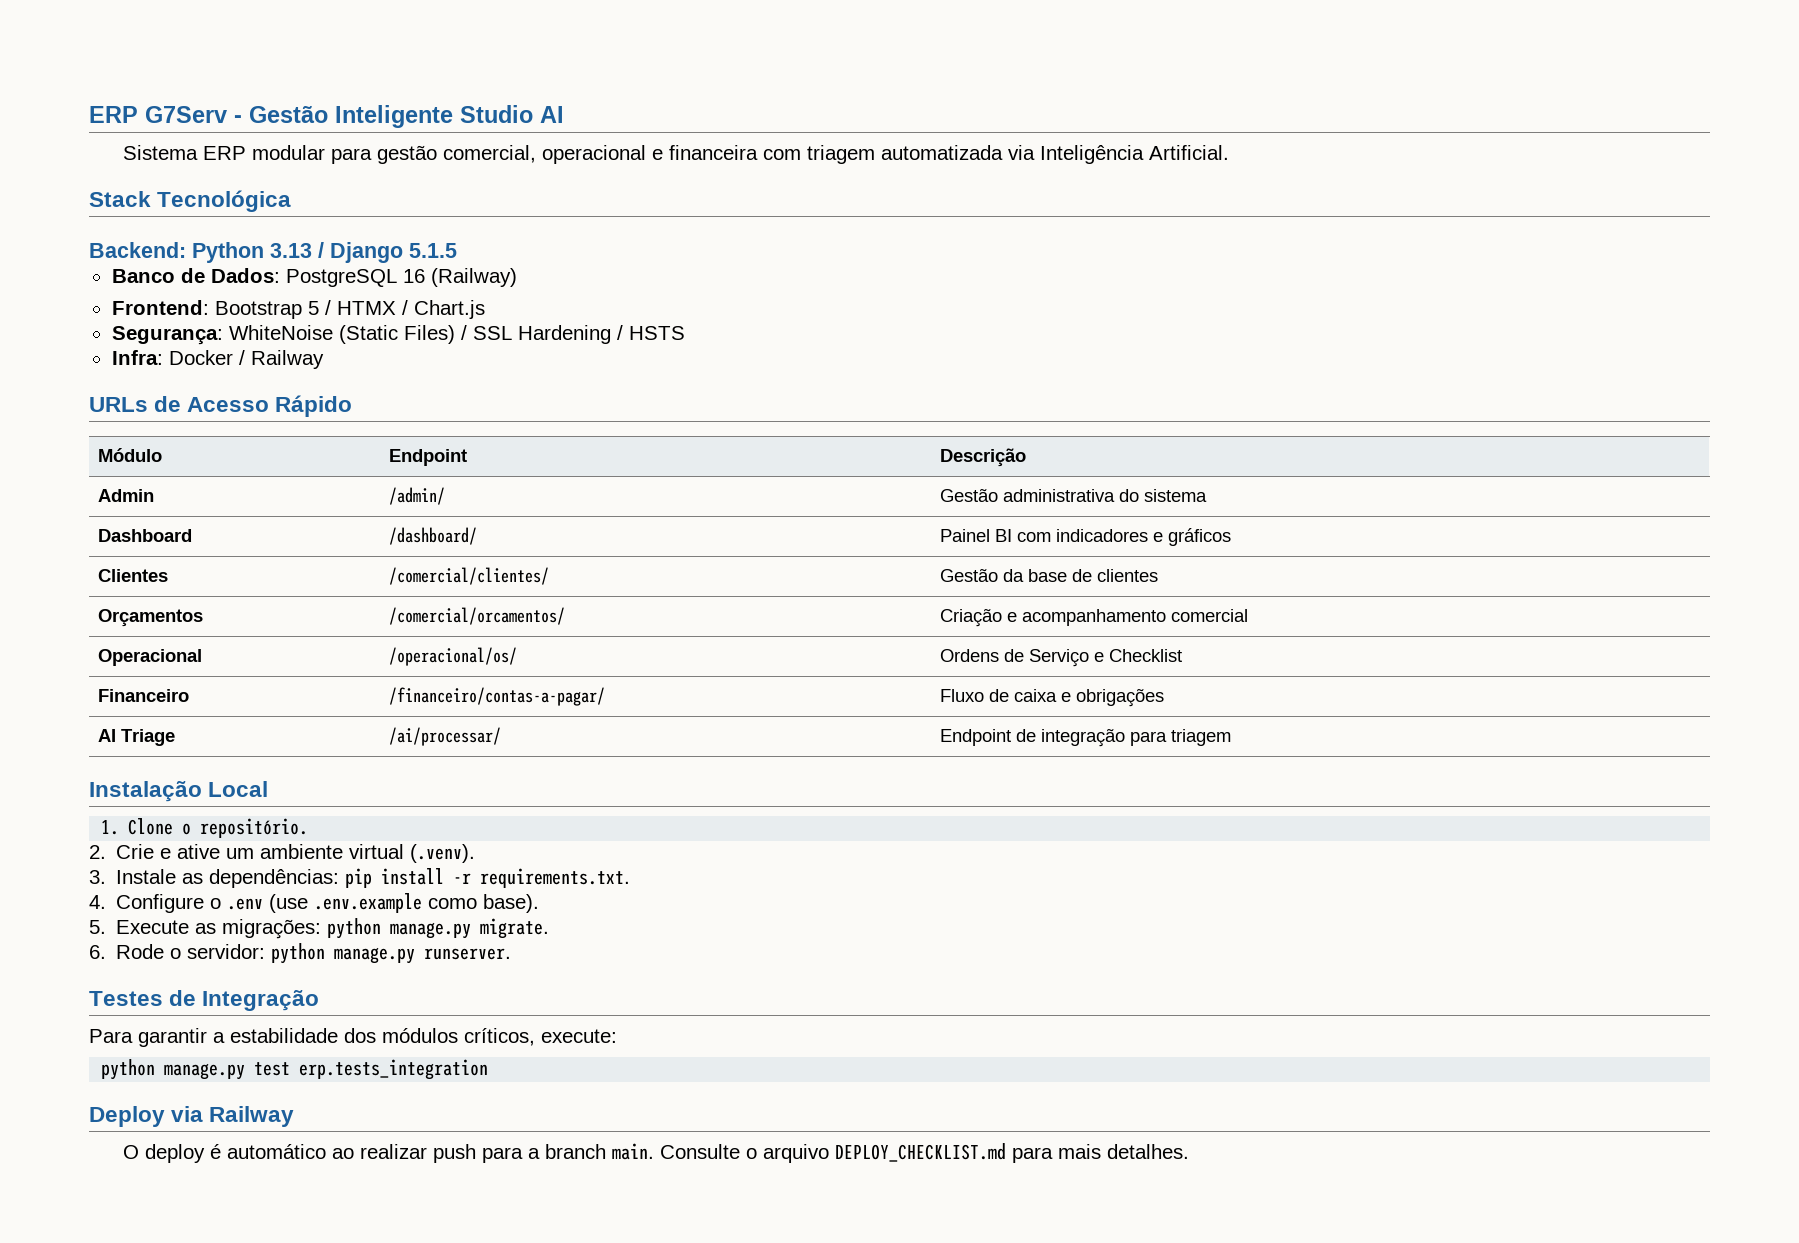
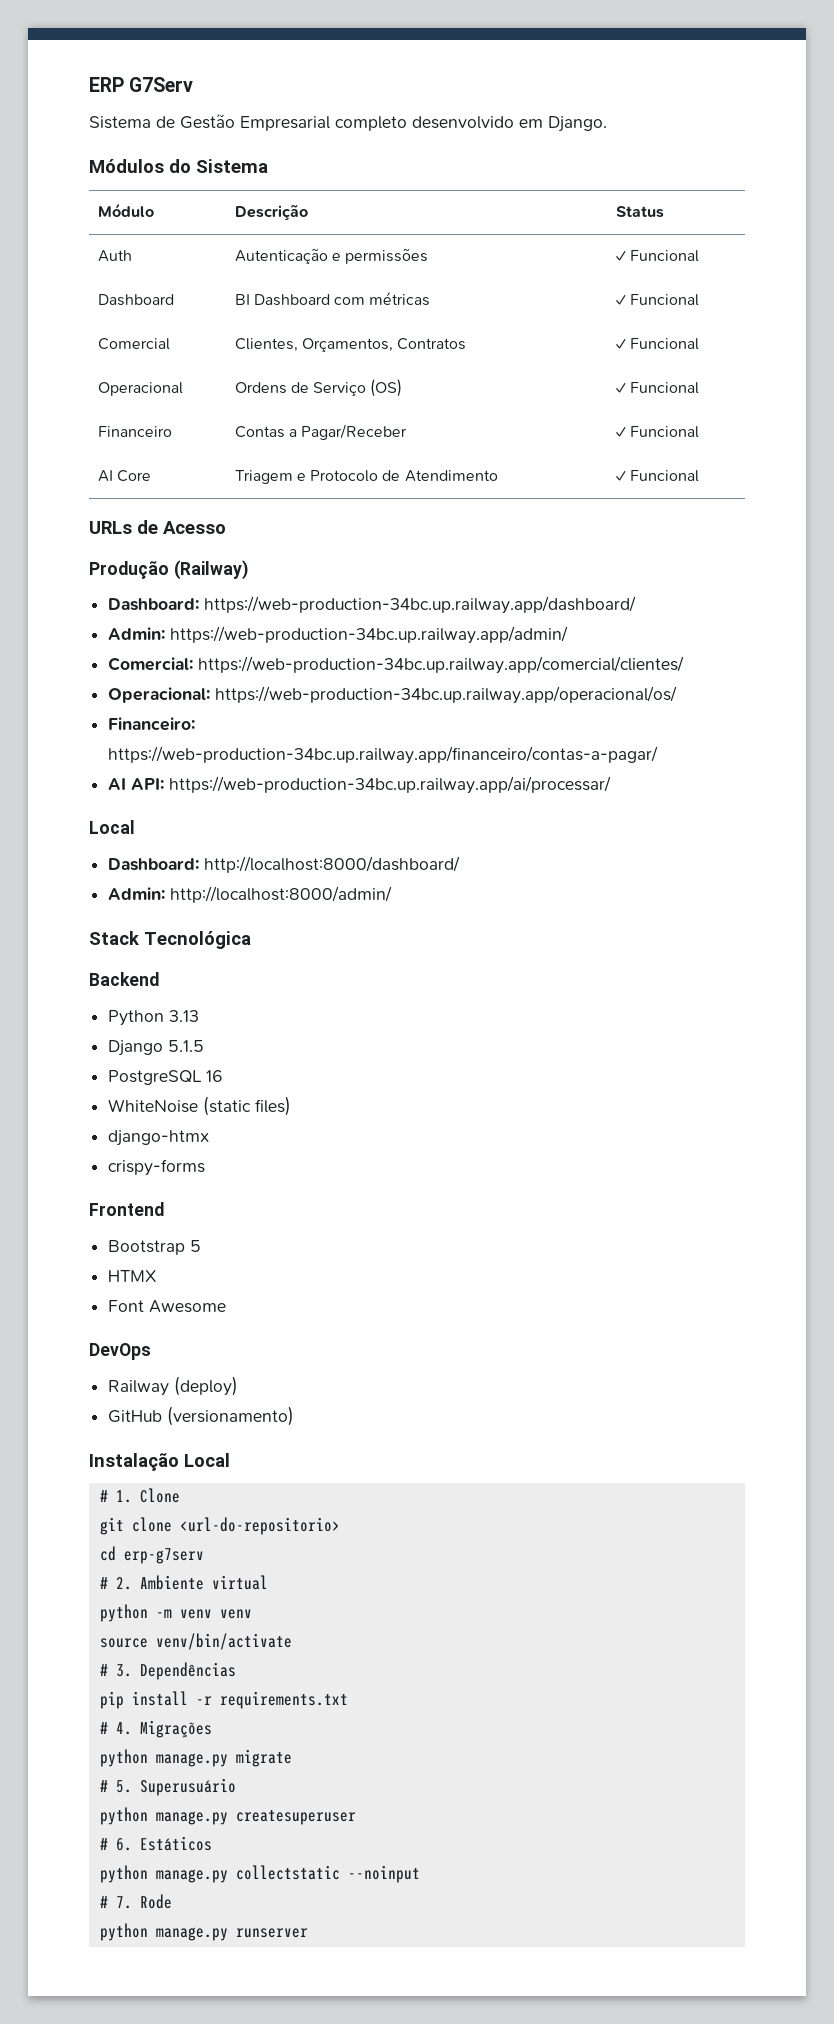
- ERP G7Serv - Gestão Inteligente Studio AI
- Sistema ERP modular para gestão comercial, operacional e financeira com triagem automatizada via Inteligência Artificial.
+ ERP G7Serv
+ Sistema de Gestão Empresarial completo desenvolvido em Django.
+ Módulos do Sistema
+ Módulo | Descrição | Status
+ Auth | Autenticação e permissões | ✓ Funcional
+ Dashboard | BI Dashboard com métricas | ✓ Funcional
+ Comercial | Clientes, Orçamentos, Contratos | ✓ Funcional
+ Operacional | Ordens de Serviço (OS) | ✓ Funcional
+ Financeiro | Contas a Pagar/Receber | ✓ Funcional
+ AI Core | Triagem e Protocolo de Atendimento | ✓ Funcional
+ URLs de Acesso
+ Produção (Railway)
+ Dashboard: https://web-production-34bc.up.railway.app/dashboard/
+ Admin: https://web-production-34bc.up.railway.app/admin/
+ Comercial: https://web-production-34bc.up.railway.app/comercial/clientes/
+ Operacional: https://web-production-34bc.up.railway.app/operacional/os/
+ Financeiro: https://web-production-34bc.up.railway.app/financeiro/contas-a-pagar/
+ AI API: https://web-production-34bc.up.railway.app/ai/processar/
+ Local
+ Dashboard: http://localhost:8000/dashboard/
+ Admin: http://localhost:8000/admin/
- Backend: Python 3.13 / Django 5.1.5
+ Backend
+ Python 3.13
+ Django 5.1.5
- Banco de Dados: PostgreSQL 16 (Railway)
- Frontend: Bootstrap 5 / HTMX / Chart.js
- Segurança: WhiteNoise (Static Files) / SSL Hardening / HSTS
- Infra: Docker / Railway
- URLs de Acesso Rápido
- Módulo | Endpoint | Descrição
- Admin | /admin/ | Gestão administrativa do sistema
- Dashboard | /dashboard/ | Painel BI com indicadores e gráficos
- Clientes | /comercial/clientes/ | Gestão da base de clientes
- Orçamentos | /comercial/orcamentos/ | Criação e acompanhamento comercial
- Operacional | /operacional/os/ | Ordens de Serviço e Checklist
- Financeiro | /financeiro/contas-a-pagar/ | Fluxo de caixa e obrigações
- AI Triage | /ai/processar/ | Endpoint de integração para triagem
+ PostgreSQL 16
+ WhiteNoise (static files)
+ django-htmx
+ crispy-forms
+ Frontend
+ Bootstrap 5
+ HTMX
+ Font Awesome
+ DevOps
+ Railway (deploy)
+ GitHub (versionamento)
- 1. Clone o repositório.
- 2. Crie e ative um ambiente virtual (.venv).
- 3. Instale as dependências: pip install -r requirements.txt.
- 4. Configure o .env (use .env.example como base).
- 5. Execute as migrações: python manage.py migrate.
- 6. Rode o servidor: python manage.py runserver.
- Testes de Integração
- Para garantir a estabilidade dos módulos críticos, execute:
- python manage.py test erp.tests_integration
- Deploy via Railway
- O deploy é automático ao realizar push para a branch main. Consulte o arquivo DEPLOY_CHECKLIST.md para mais detalhes.
+ # 1. Clone
+ git clone <url-do-repositorio>
+ cd erp-g7serv
+ # 2. Ambiente virtual
+ python -m venv venv
+ source venv/bin/activate
+ # 3. Dependências
+ pip install -r requirements.txt
+ # 4. Migrações
+ python manage.py migrate
+ # 5. Superusuário
+ python manage.py createsuperuser
+ # 6. Estáticos
+ python manage.py collectstatic --noinput
+ # 7. Rode
+ python manage.py runserver

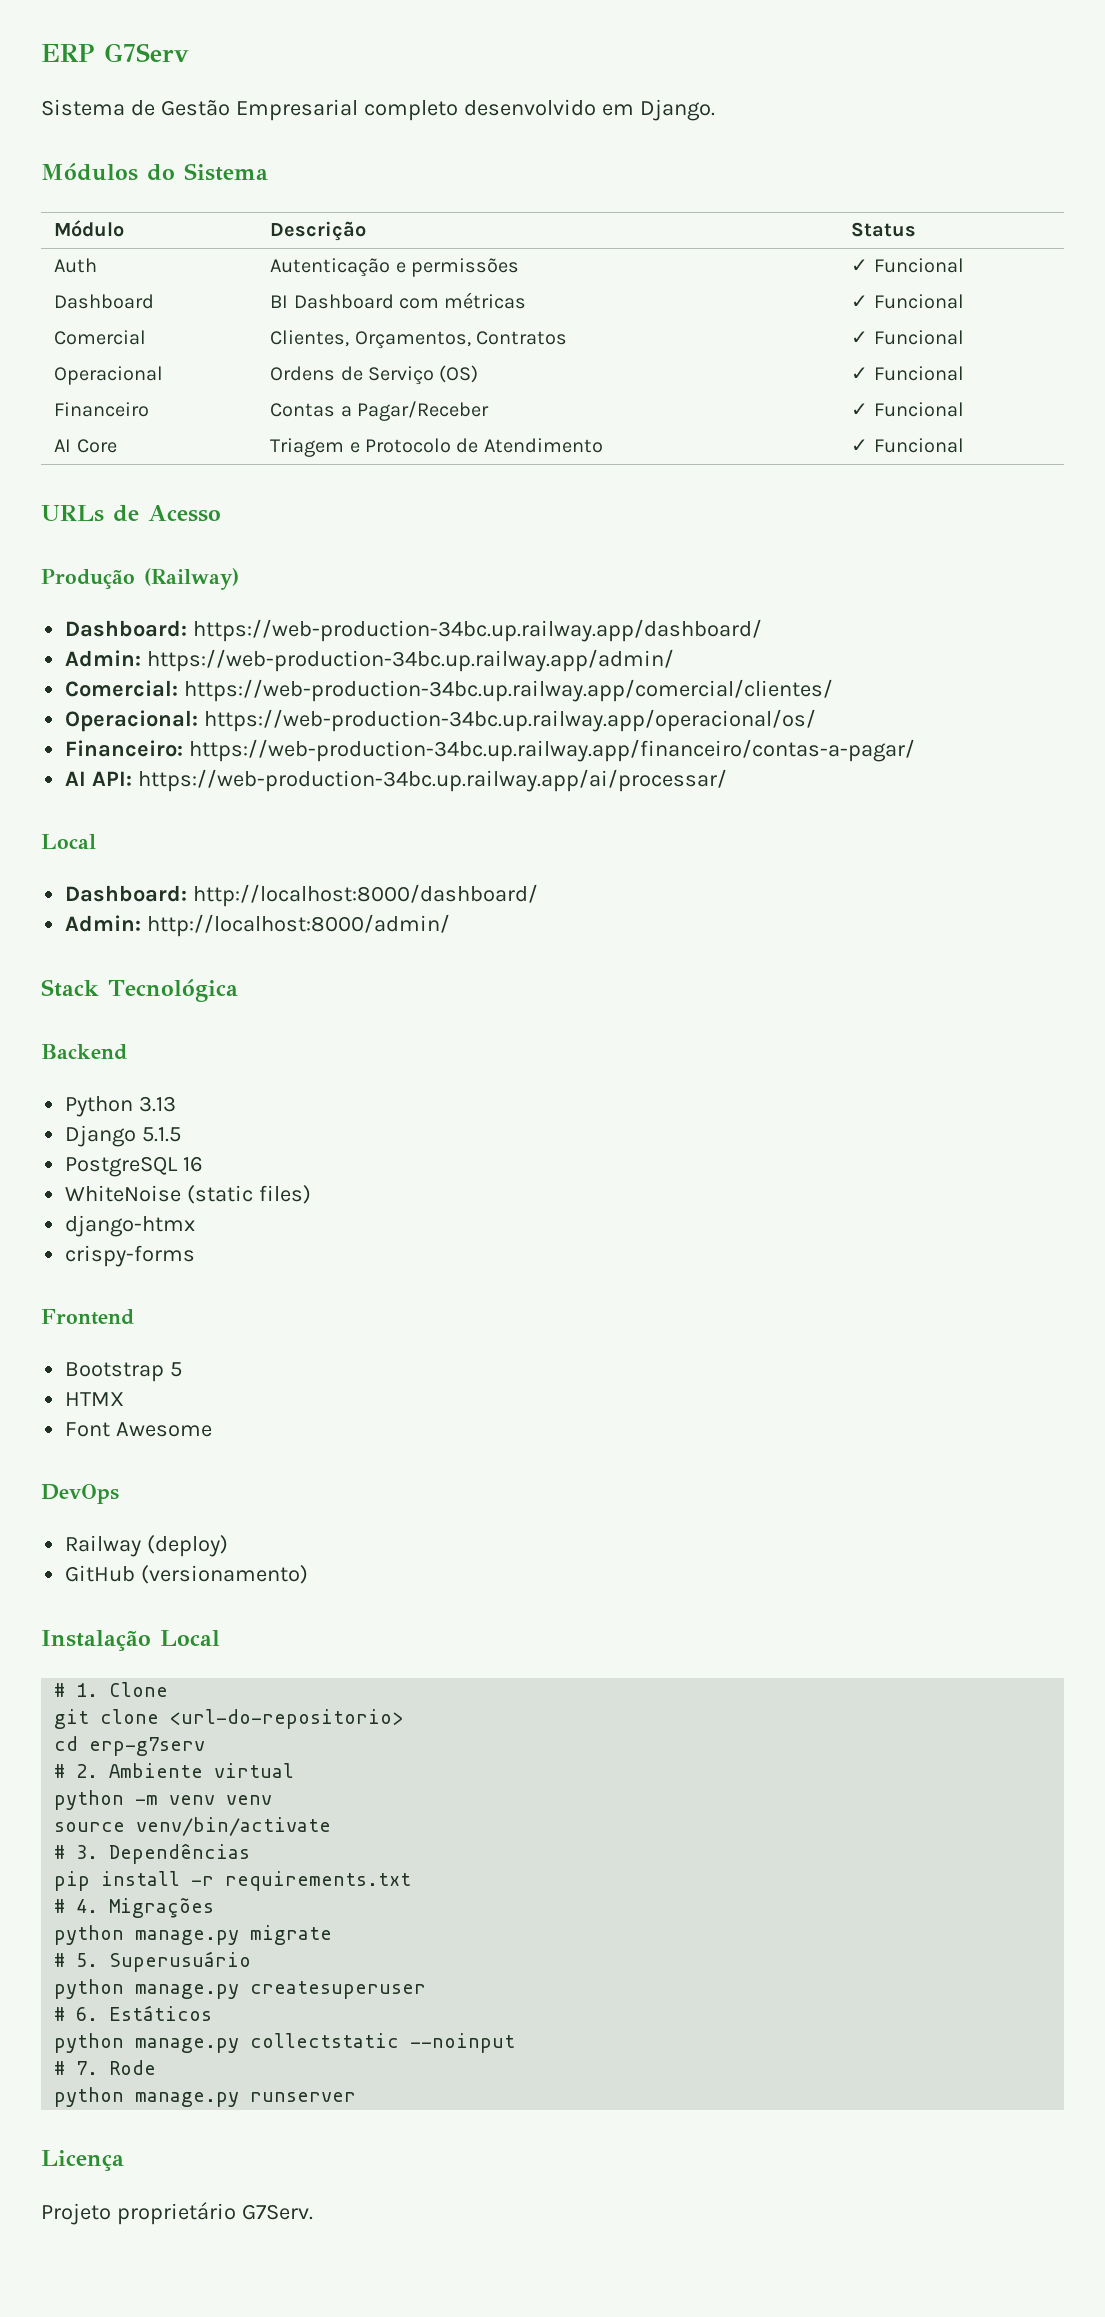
+ Licença
+ Projeto proprietário G7Serv.

